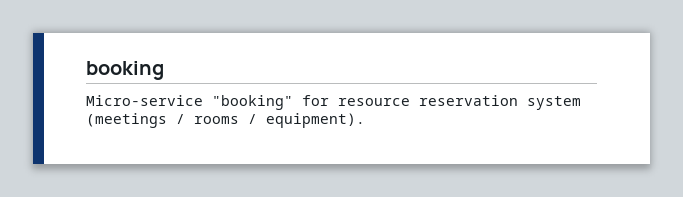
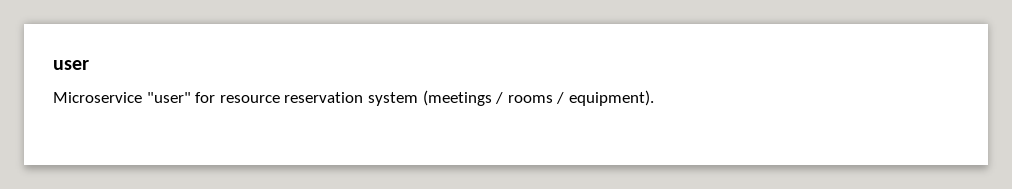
- booking
- Micro-service "booking" for resource reservation system (meetings / rooms / equipment).
+ user
+ Microservice "user" for resource reservation system (meetings / rooms / equipment).

